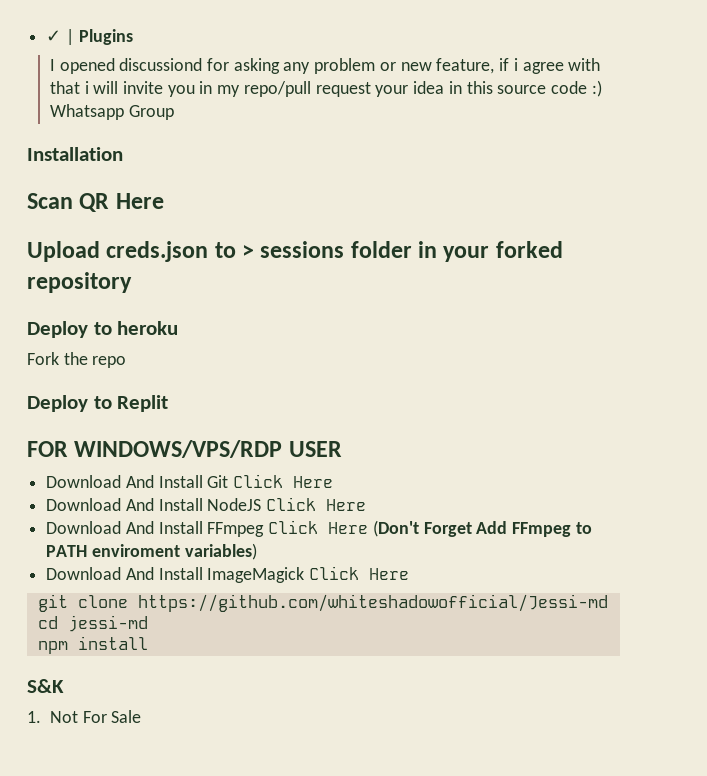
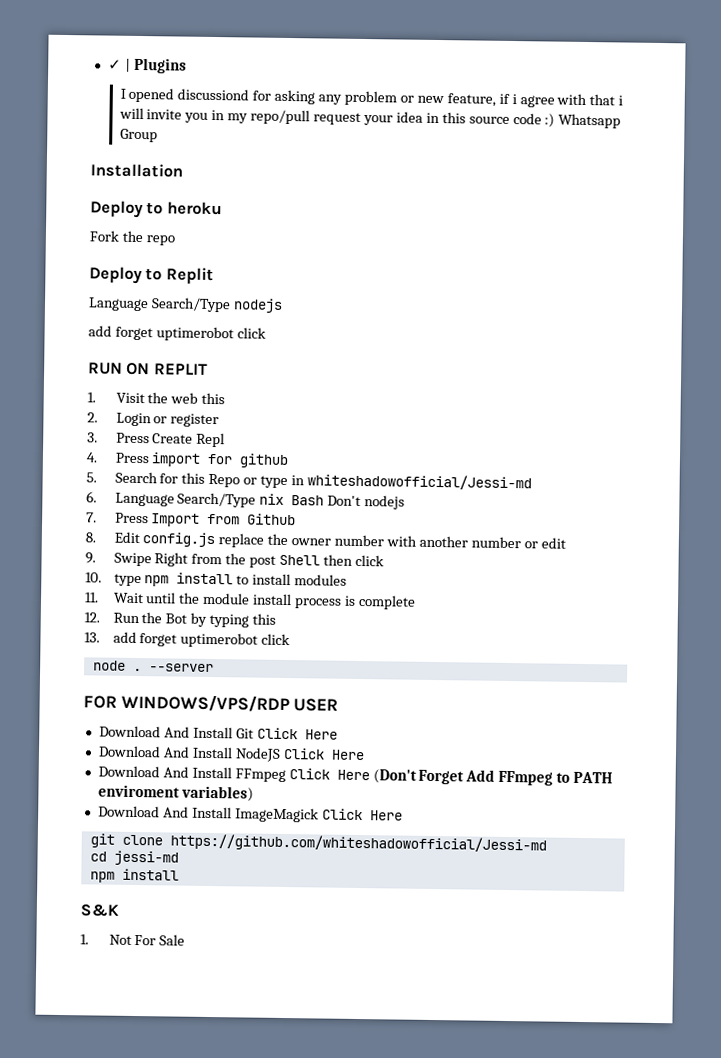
- Scan QR Here
- Upload creds.json to > sessions folder in your forked repository
+ Language Search/Type nodejs
+ add forget uptimerobot click
+ RUN ON REPLIT
+ 1. Visit the web this
+ 2. Login or register
+ 3. Press Create Repl
+ 4. Press import for github
+ 5. Search for this Repo or type in whiteshadowofficial/Jessi-md
+ 6. Language Search/Type nix Bash Don't nodejs
+ 7. Press Import from Github
+ 8. Edit config.js replace the owner number with another number or edit
+ 9. Swipe Right from the post Shell then click
+ 10. type npm install to install modules
+ 11. Wait until the module install process is complete
+ 12. Run the Bot by typing this
+ 13. add forget uptimerobot click
+ node . --server

